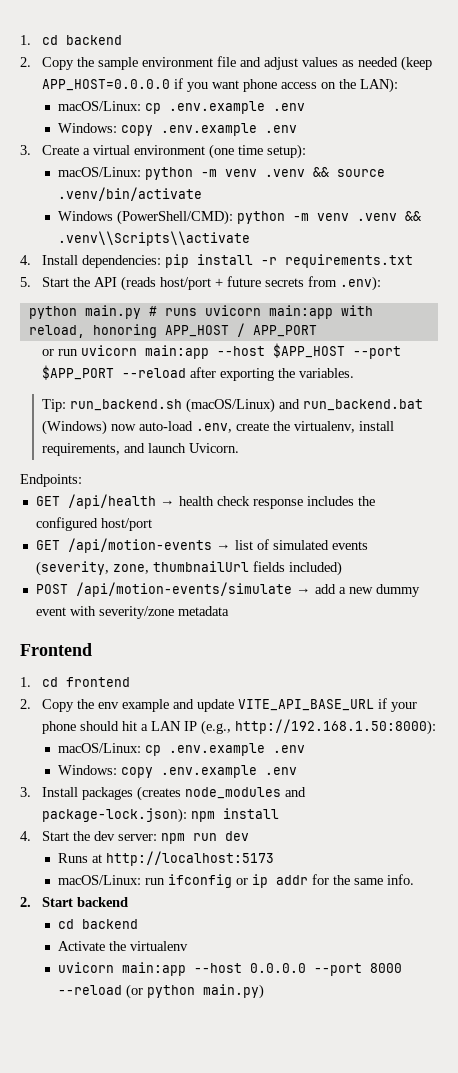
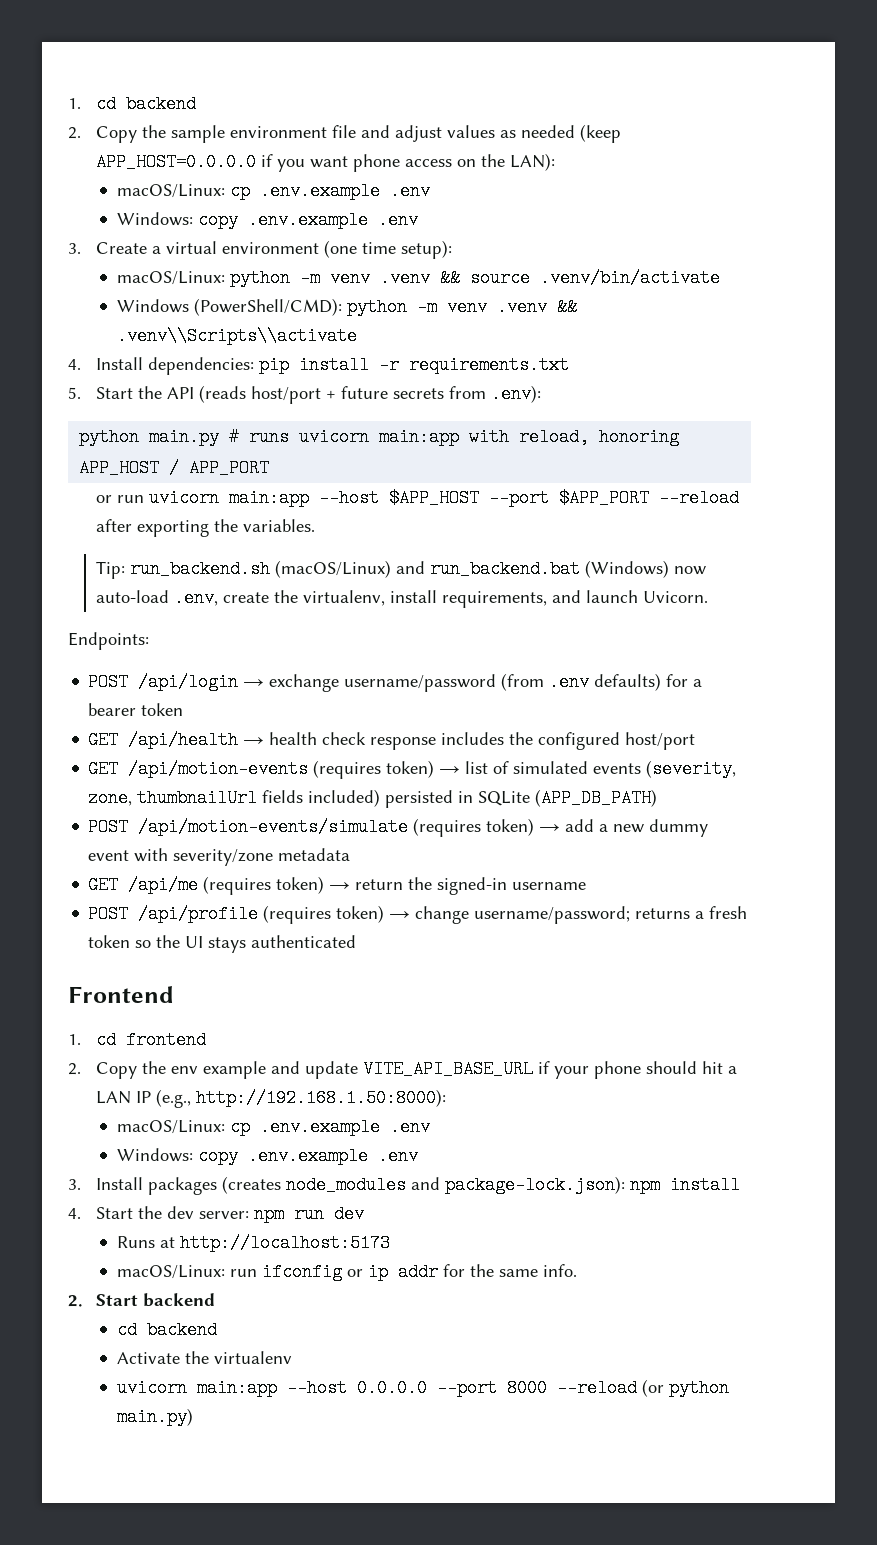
+ POST /api/login → exchange username/password (from .env defaults) for a bearer token
- GET /api/motion-events → list of simulated events (severity, zone, thumbnailUrl fields included)
+ GET /api/motion-events (requires token) → list of simulated events (severity, zone, thumbnailUrl fields included) persisted in SQLite (APP_DB_PATH)
- POST /api/motion-events/simulate → add a new dummy event with severity/zone metadata
+ POST /api/motion-events/simulate (requires token) → add a new dummy event with severity/zone metadata
+ GET /api/me (requires token) → return the signed-in username
+ POST /api/profile (requires token) → change username/password; returns a fresh token so the UI stays authenticated

